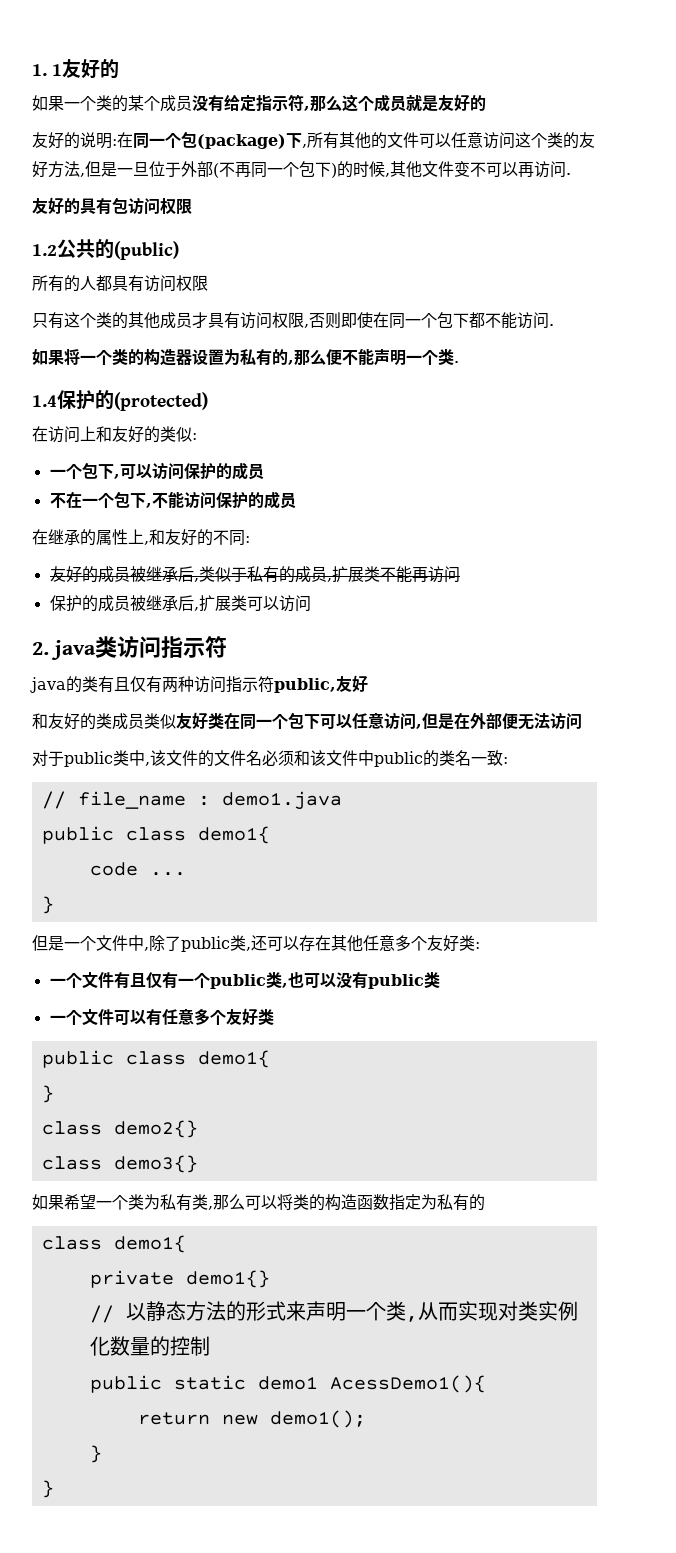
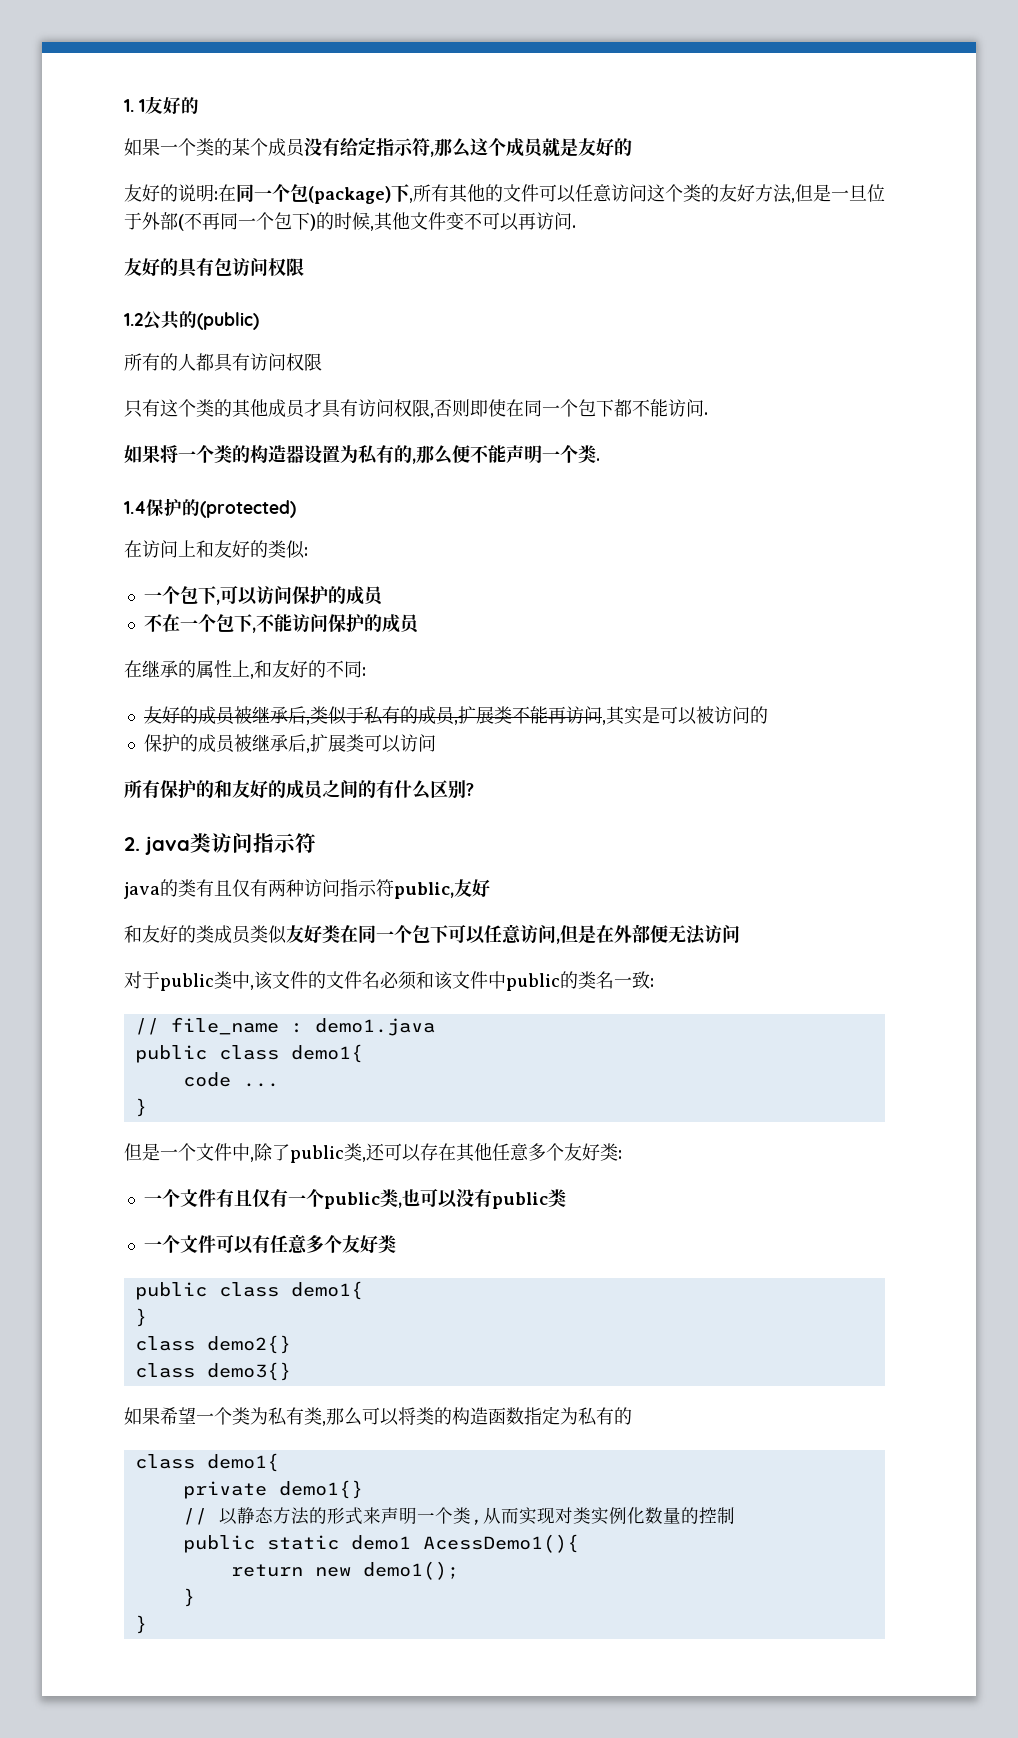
- 友好的成员被继承后,类似于私有的成员,扩展类不能再访问
+ 友好的成员被继承后,类似于私有的成员,扩展类不能再访问,其实是可以被访问的
+ 所有保护的和友好的成员之间的有什么区别?

